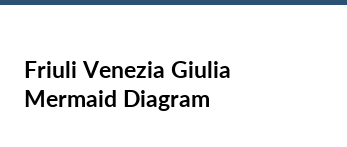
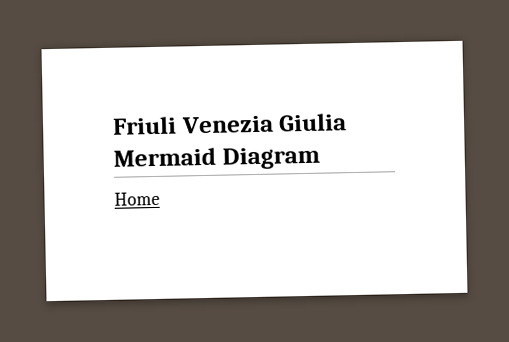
+ Home

